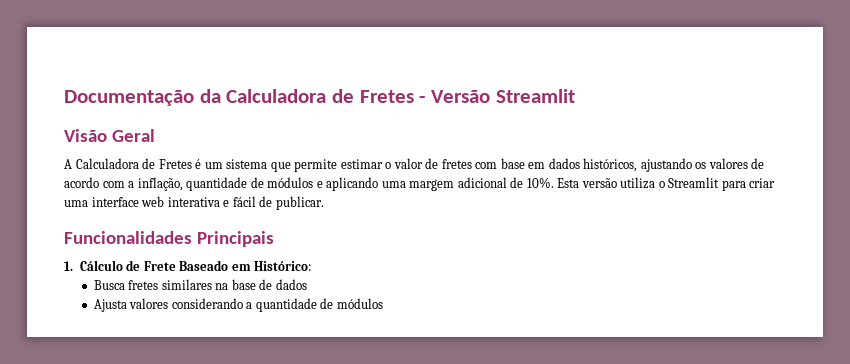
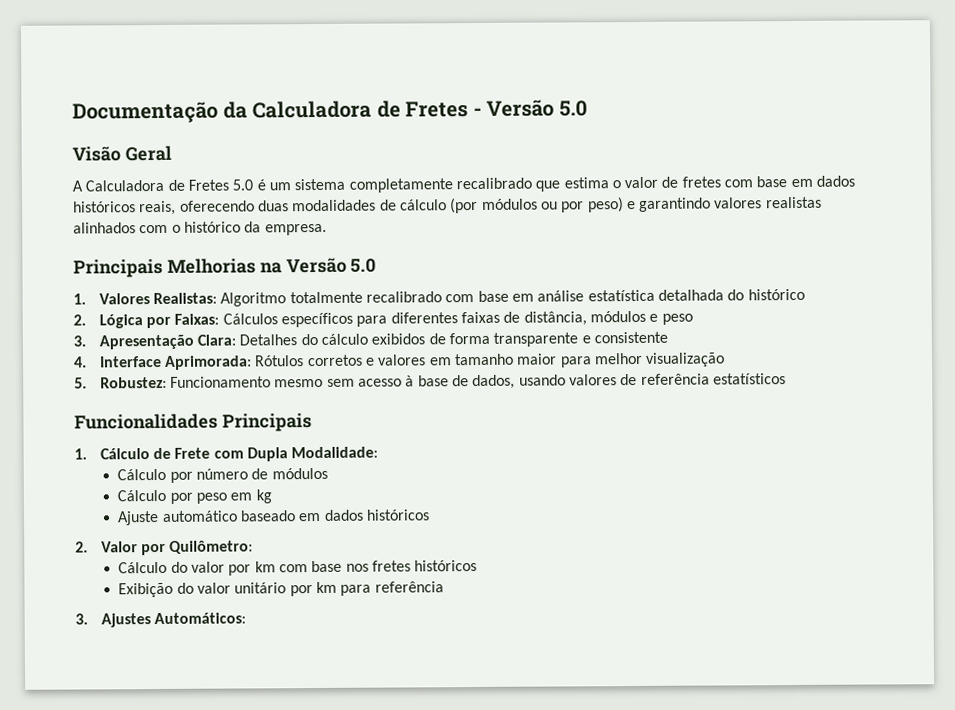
- Documentação da Calculadora de Fretes - Versão Streamlit
+ Documentação da Calculadora de Fretes - Versão 5.0
- A Calculadora de Fretes é um sistema que permite estimar o valor de fretes com base em dados históricos, ajustando os valores de acordo com a inflação, quantidade de módulos e aplicando uma margem adicional de 10%. Esta versão utiliza o Streamlit para criar uma interface web interativa e fácil de publicar.
+ A Calculadora de Fretes 5.0 é um sistema completamente recalibrado que estima o valor de fretes com base em dados históricos reais, oferecendo duas modalidades de cálculo (por módulos ou por peso) e garantindo valores realistas alinhados com o histórico da empresa.
+ Principais Melhorias na Versão 5.0
+ 1. Valores Realistas: Algoritmo totalmente recalibrado com base em análise estatística detalhada do histórico
+ 2. Lógica por Faixas: Cálculos específicos para diferentes faixas de distância, módulos e peso
+ 3. Apresentação Clara: Detalhes do cálculo exibidos de forma transparente e consistente
+ 4. Interface Aprimorada: Rótulos corretos e valores em tamanho maior para melhor visualização
+ 5. Robustez: Funcionamento mesmo sem acesso à base de dados, usando valores de referência estatísticos
- 1. Cálculo de Frete Baseado em Histórico:
- Busca fretes similares na base de dados
- Ajusta valores considerando a quantidade de módulos
+ 1. Cálculo de Frete com Dupla Modalidade:
+ Cálculo por número de módulos
+ Cálculo por peso em kg
+ Ajuste automático baseado em dados históricos
+ 2. Valor por Quilômetro:
+ Cálculo do valor por km com base nos fretes históricos
+ Exibição do valor unitário por km para referência
+ 3. Ajustes Automáticos:

